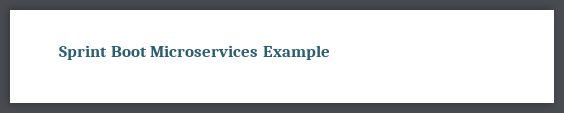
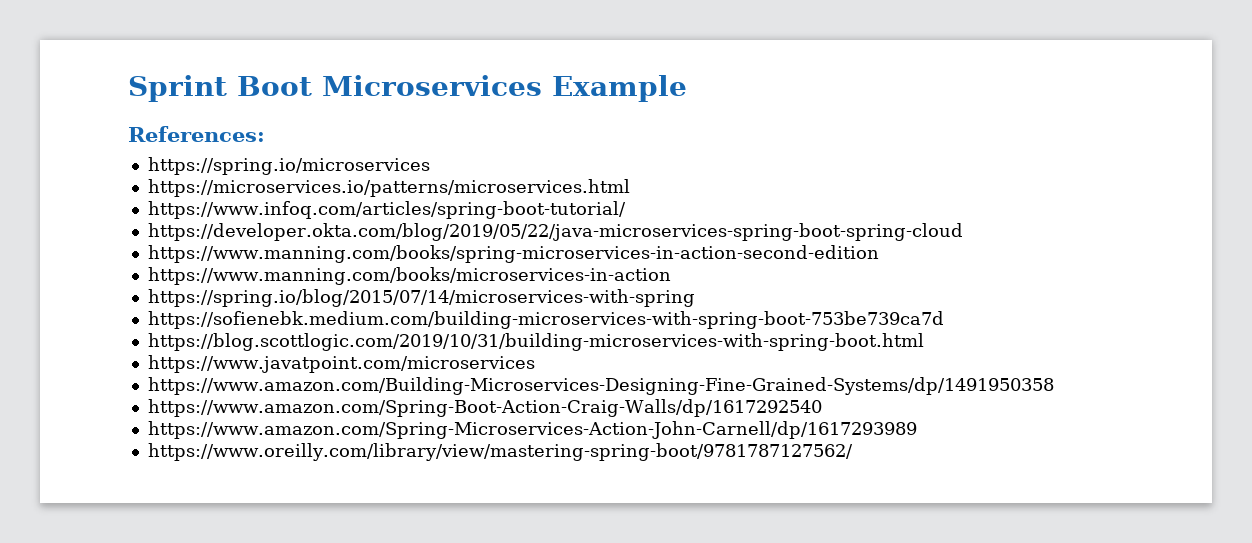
+ References:
+ https://spring.io/microservices
+ https://microservices.io/patterns/microservices.html
+ https://www.infoq.com/articles/spring-boot-tutorial/
+ https://developer.okta.com/blog/2019/05/22/java-microservices-spring-boot-spring-cloud
+ https://www.manning.com/books/spring-microservices-in-action-second-edition
+ https://www.manning.com/books/microservices-in-action
+ https://spring.io/blog/2015/07/14/microservices-with-spring
+ https://sofienebk.medium.com/building-microservices-with-spring-boot-753be739ca7d
+ https://blog.scottlogic.com/2019/10/31/building-microservices-with-spring-boot.html
+ https://www.javatpoint.com/microservices
+ https://www.amazon.com/Building-Microservices-Designing-Fine-Grained-Systems/dp/1491950358
+ https://www.amazon.com/Spring-Boot-Action-Craig-Walls/dp/1617292540
+ https://www.amazon.com/Spring-Microservices-Action-John-Carnell/dp/1617293989
+ https://www.oreilly.com/library/view/mastering-spring-boot/9781787127562/

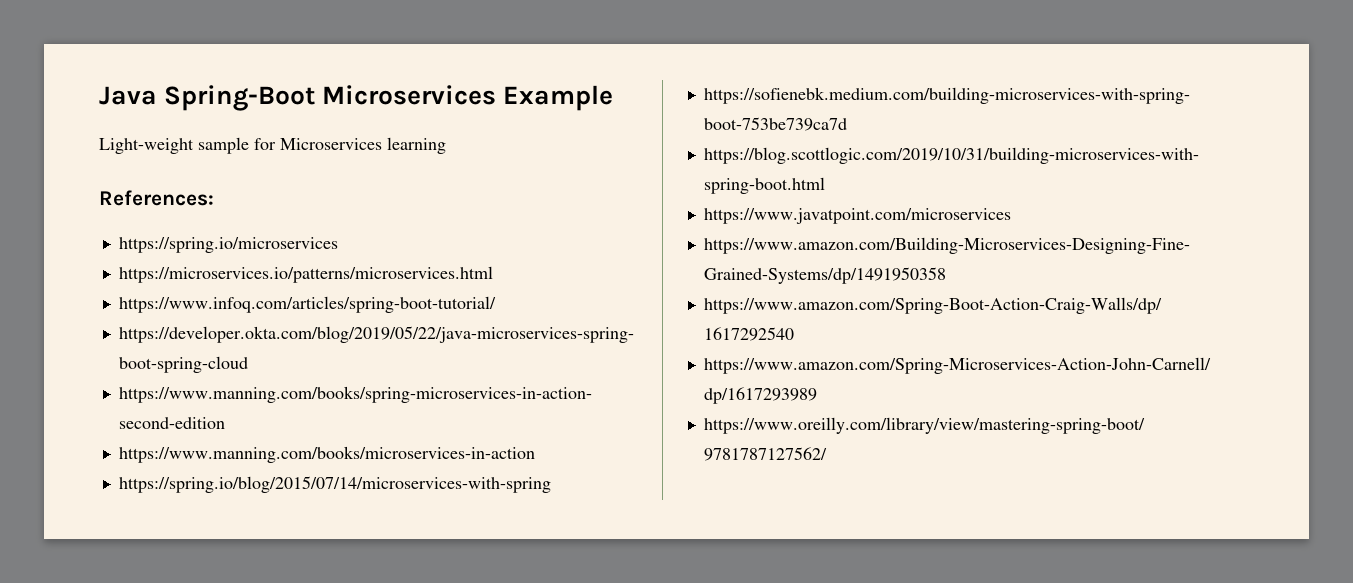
- Sprint Boot Microservices Example
+ Java Spring-Boot Microservices Example
+ Light-weight sample for Microservices learning

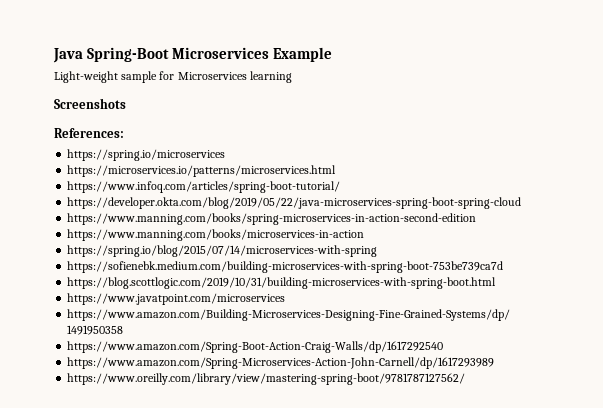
+ Screenshots

